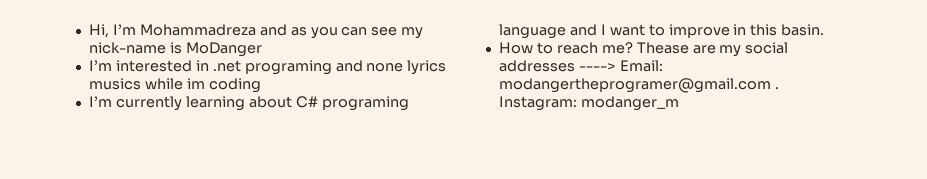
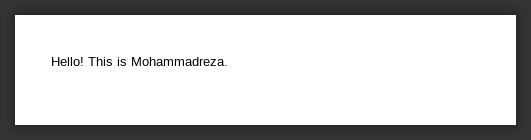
- Hi, I’m Mohammadreza and as you can see my nick-name is MoDanger
- I’m interested in .net programing and none lyrics musics while im coding
- I’m currently learning about C# programing language and I want to improve in this basin.
- How to reach me? Thease are my social addresses ----> Email: modangertheprogramer@gmail.com . Instagram: modanger_m
+ Hello! This is Mohammadreza.

